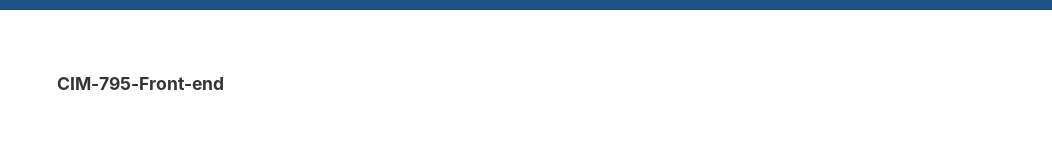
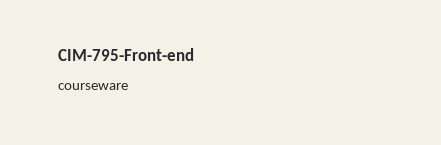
+ courseware

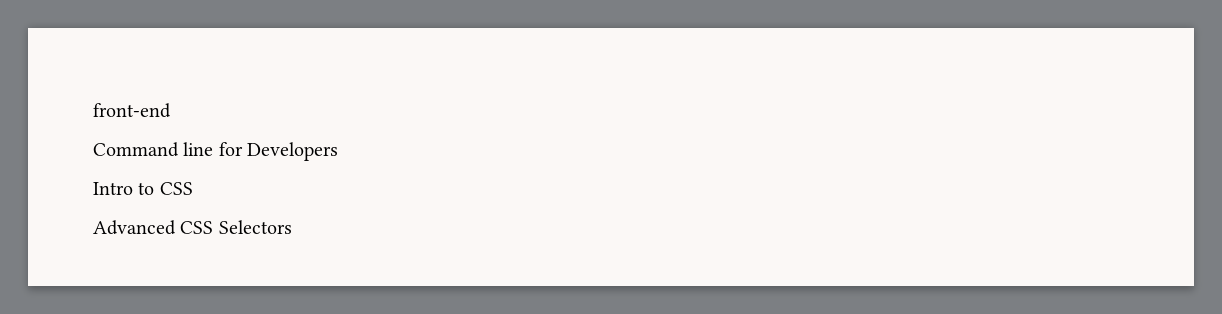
- CIM-795-Front-end
- courseware
+ front-end
+ Command line for Developers
+ Intro to CSS
+ Advanced CSS Selectors

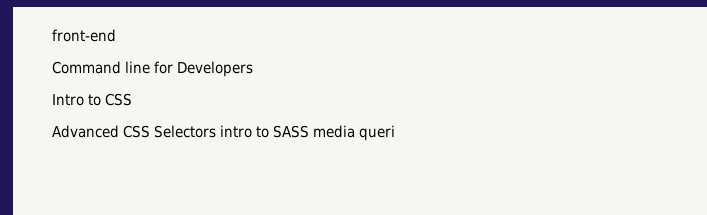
- Advanced CSS Selectors
+ Advanced CSS Selectors intro to SASS media queri

